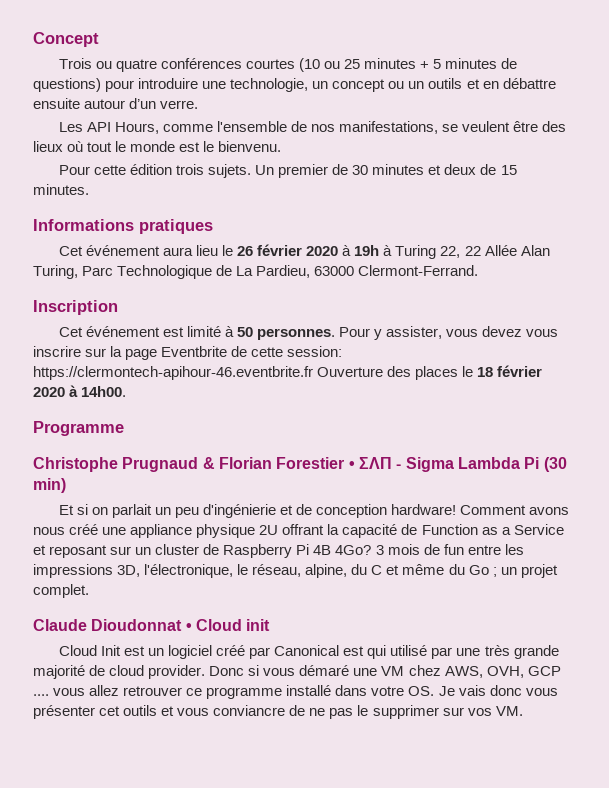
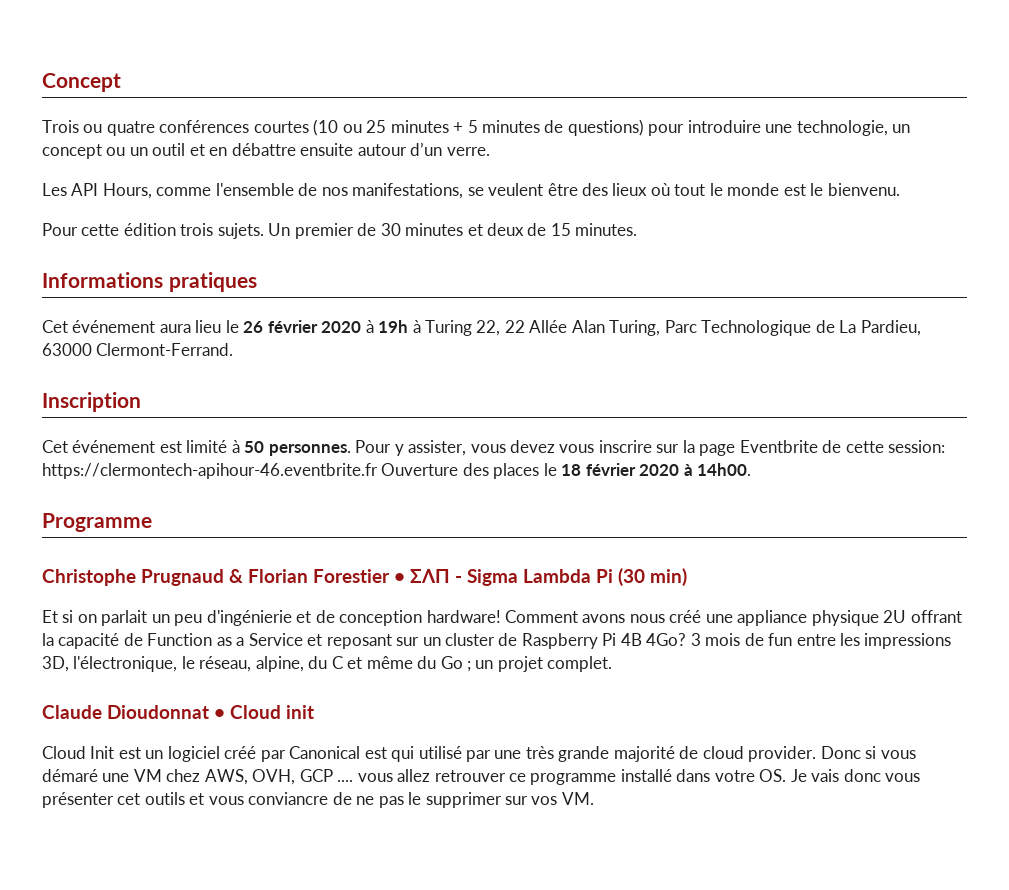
- Trois ou quatre conférences courtes (10 ou 25 minutes + 5 minutes de questions) pour introduire une technologie, un concept ou un outils et en débattre ensuite autour d’un verre.
+ Trois ou quatre conférences courtes (10 ou 25 minutes + 5 minutes de questions) pour introduire une technologie, un concept ou un outil et en débattre ensuite autour d’un verre.

